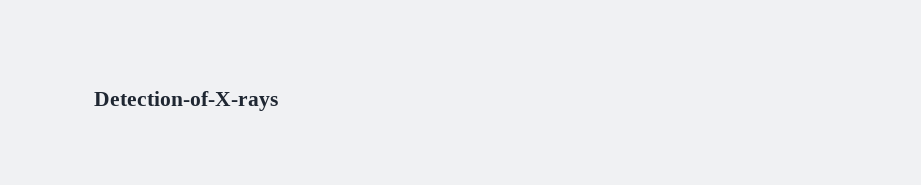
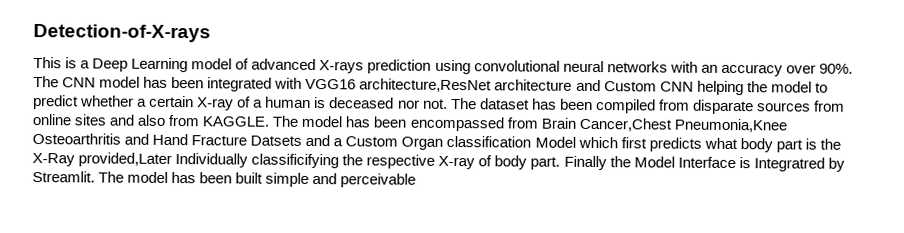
+ This is a Deep Learning model of advanced X-rays prediction using convolutional neural networks with an accuracy over 90%. The CNN model has been integrated with VGG16 architecture,ResNet architecture and Custom CNN helping the model to predict whether a certain X-ray of a human is deceased nor not. The dataset has been compiled from disparate sources from online sites and also from KAGGLE. The model has been encompassed from Brain Cancer,Chest Pneumonia,Knee Osteoarthritis and Hand Fracture Datsets and a Custom Organ classification Model which first predicts what body part is the X-Ray provided,Later Individually classificifying the respective X-ray of body part. Finally the Model Interface is Integratred by Streamlit. The model has been built simple and perceivable

